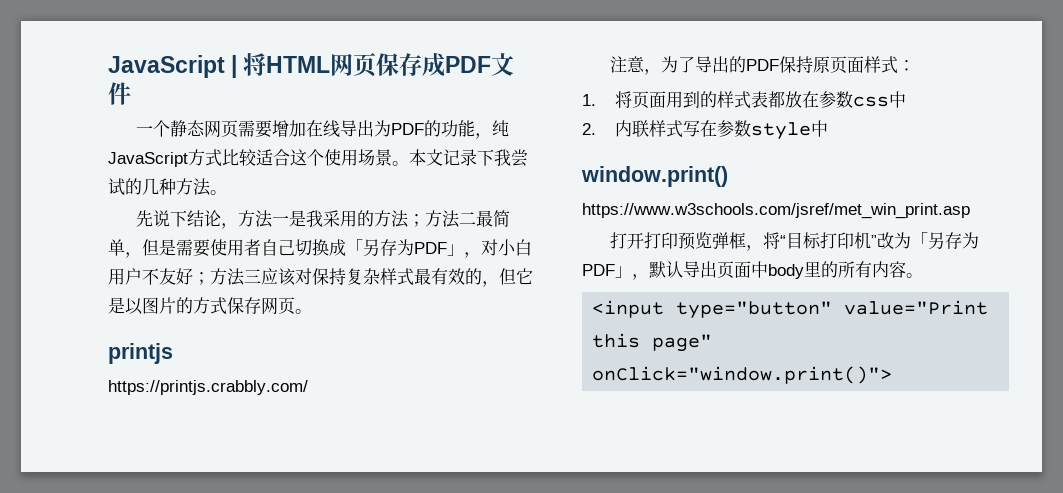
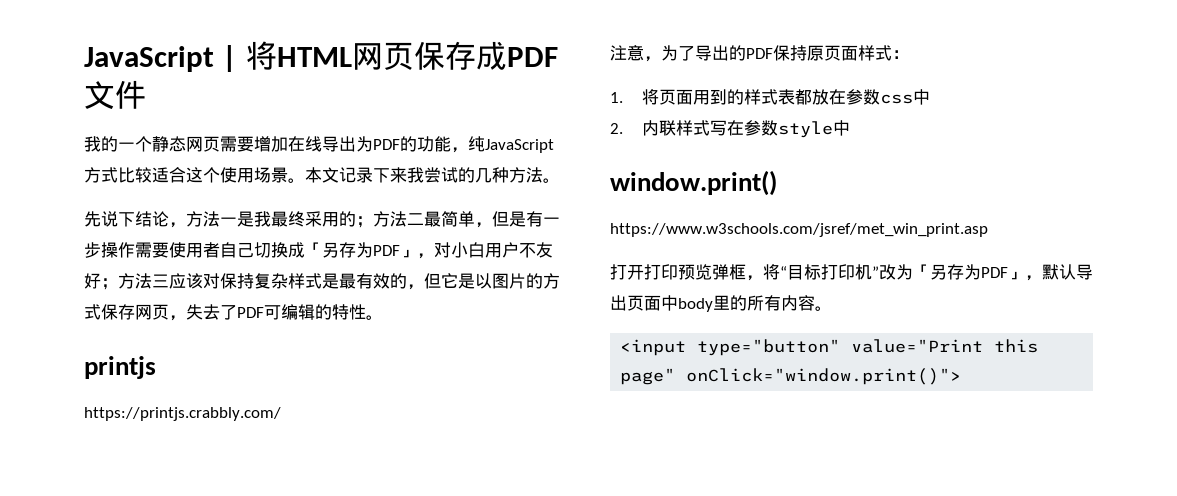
- 一个静态网页需要增加在线导出为PDF的功能，纯JavaScript方式比较适合这个使用场景。
+ 我的一个静态网页需要增加在线导出为PDF的功能，纯JavaScript方式比较适合这个使用场景。
- 本文记录下我尝试的几种方法。
+ 本文记录下来我尝试的几种方法。
- 先说下结论，方法一是我采用的方法；方法二最简单，但是需要使用者自己切换成「另存为PDF」，对小白用户不友好；方法三应该对保持复杂样式最有效的，但它是以图片的方式保存网页。
+ 先说下结论，方法一是我最终采用的；方法二最简单，但是有一步操作需要使用者自己切换成「另存为PDF」，对小白用户不友好；方法三应该对保持复杂样式是最有效的，但它是以图片的方式保存网页，失去了PDF可编辑的特性。

